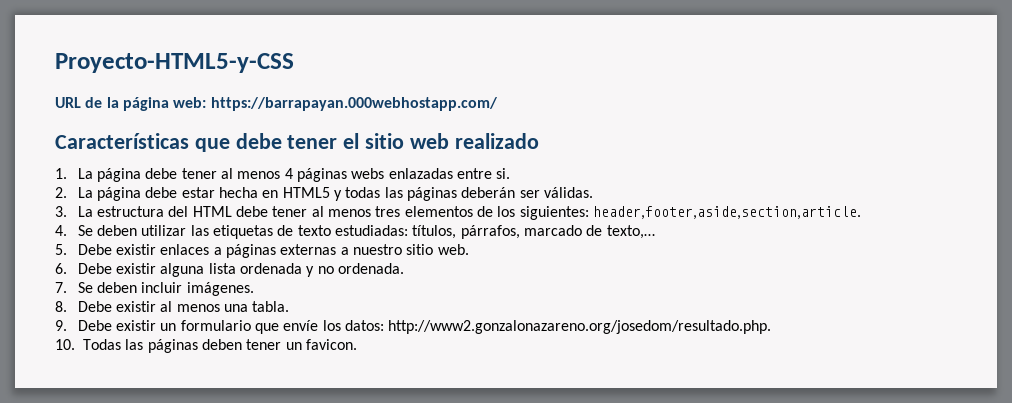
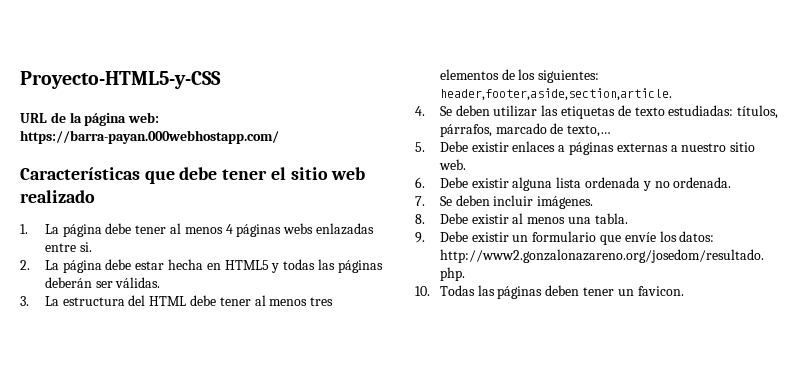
- URL de la página web: https://barrapayan.000webhostapp.com/
+ URL de la página web: https://barra-payan.000webhostapp.com/

